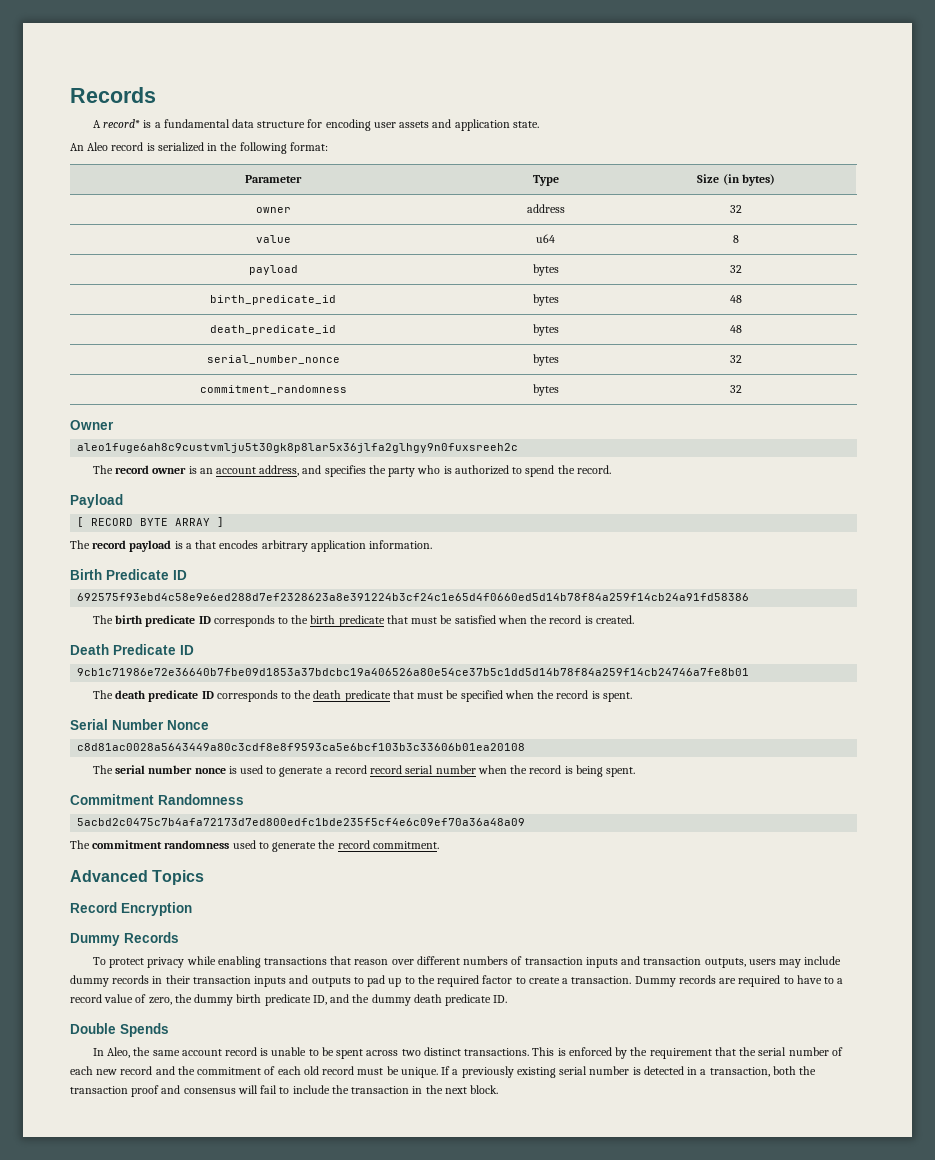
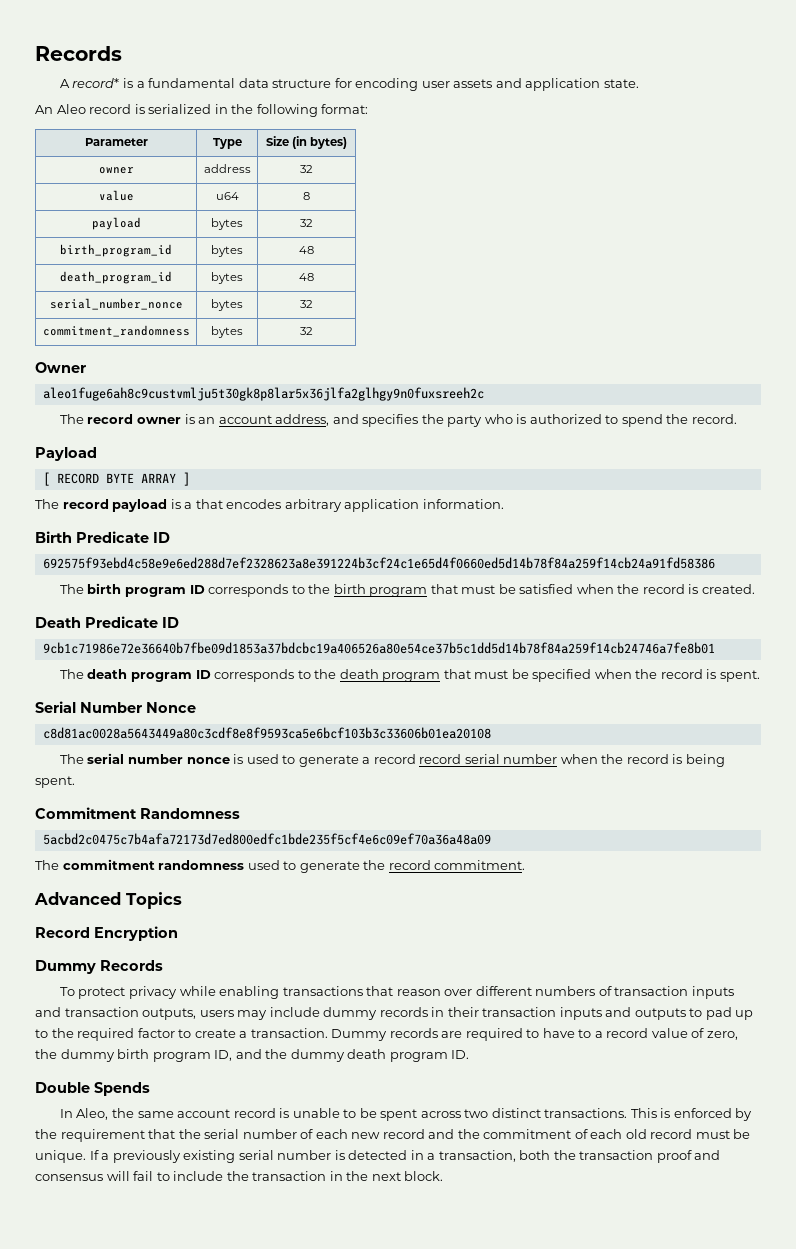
- birth_predicate_id | bytes | 48
- death_predicate_id | bytes | 48
+ birth_program_id | bytes | 48
+ death_program_id | bytes | 48
- The birth predicate ID corresponds to the birth predicate that must be satisfied when the record is created.
+ The birth program ID corresponds to the birth program that must be satisfied when the record is created.
- The death predicate ID corresponds to the death predicate that must be specified when the record is spent.
+ The death program ID corresponds to the death program that must be specified when the record is spent.
- Dummy records are required to have to a record value of zero, the dummy birth predicate ID, and the dummy death predicate ID.
+ Dummy records are required to have to a record value of zero, the dummy birth program ID, and the dummy death program ID.

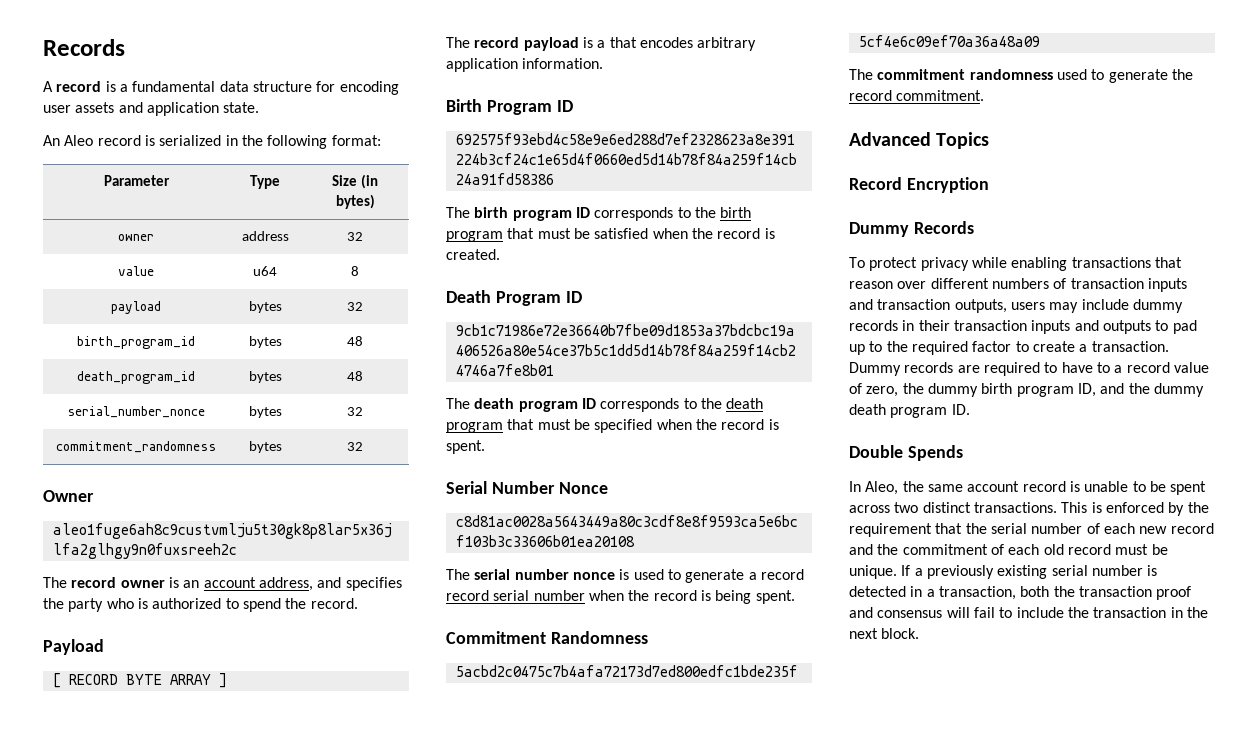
- A record* is a fundamental data structure for encoding user assets and application state.
+ A record is a fundamental data structure for encoding user assets and application state.
- Birth Predicate ID
+ Birth Program ID
- Death Predicate ID
+ Death Program ID

